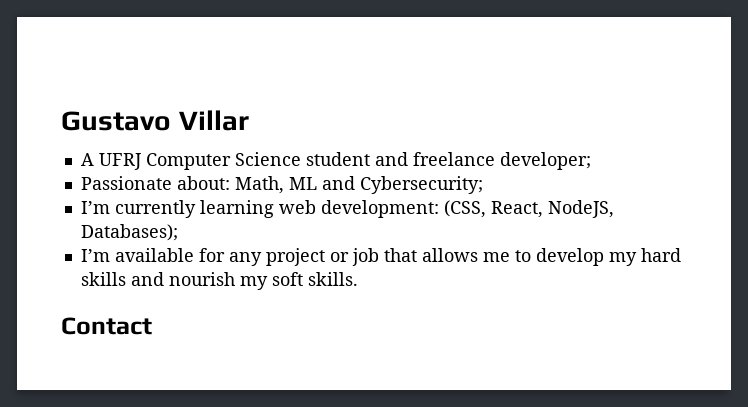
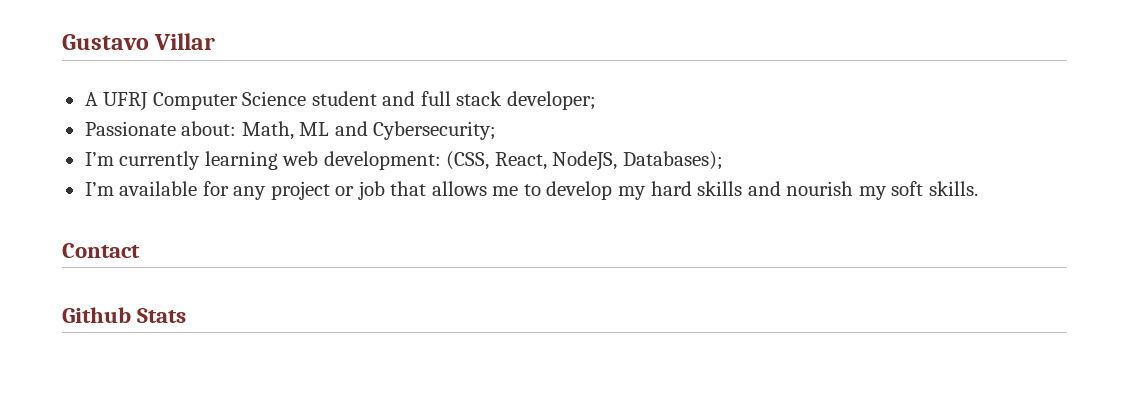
- A UFRJ Computer Science student and freelance developer;
+ A UFRJ Computer Science student and full stack developer;
+ Github Stats

